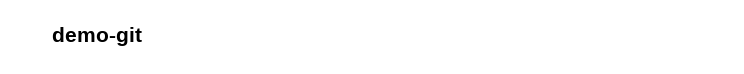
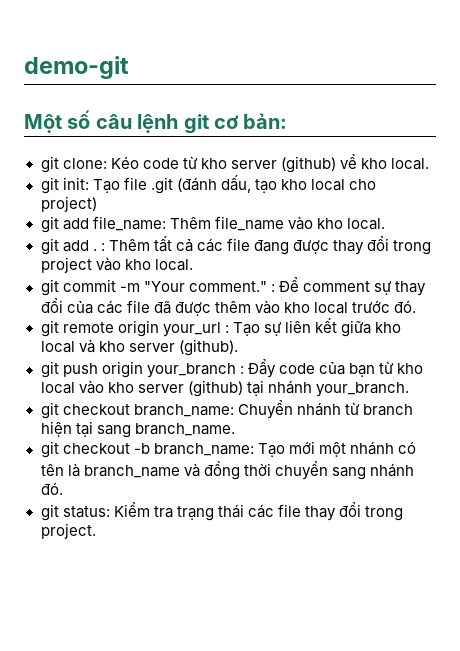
+ Một số câu lệnh git cơ bản:
+ git clone: Kéo code từ kho server (github) về kho local.
+ git init: Tạo file .git (đánh dấu, tạo kho local cho project)
+ git add file_name: Thêm file_name vào kho local.
+ git add . : Thêm tất cả các file đang được thay đổi trong project vào kho local.
+ git commit -m "Your comment." : Để comment sự thay đổi của các file đã được thêm vào kho local trước đó.
+ git remote origin your_url : Tạo sự liên kết giữa kho local và kho server (github).
+ git push origin your_branch : Đẩy code của bạn từ kho local vào kho server (github) tại nhánh your_branch.
+ git checkout branch_name: Chuyển nhánh từ branch hiện tại sang branch_name.
+ git checkout -b branch_name: Tạo mới một nhánh có tên là branch_name và đồng thời chuyển sang nhánh đó.
+ git status: Kiểm tra trạng thái các file thay đổi trong project.

